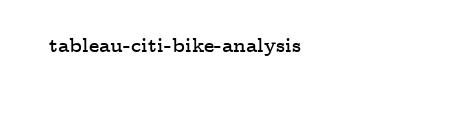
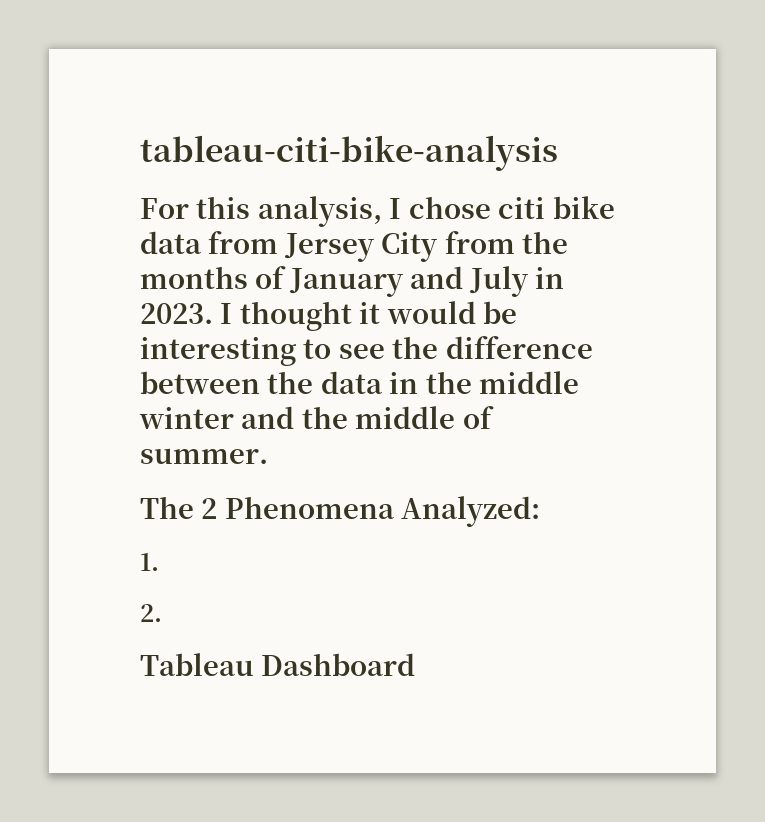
+ For this analysis, I chose citi bike data from Jersey City from the months of January and July in 2023. I thought it would be interesting to see the difference between the data in the middle winter and the middle of summer.
+ The 2 Phenomena Analyzed:
+ 1.
+ 2.
+ Tableau Dashboard

